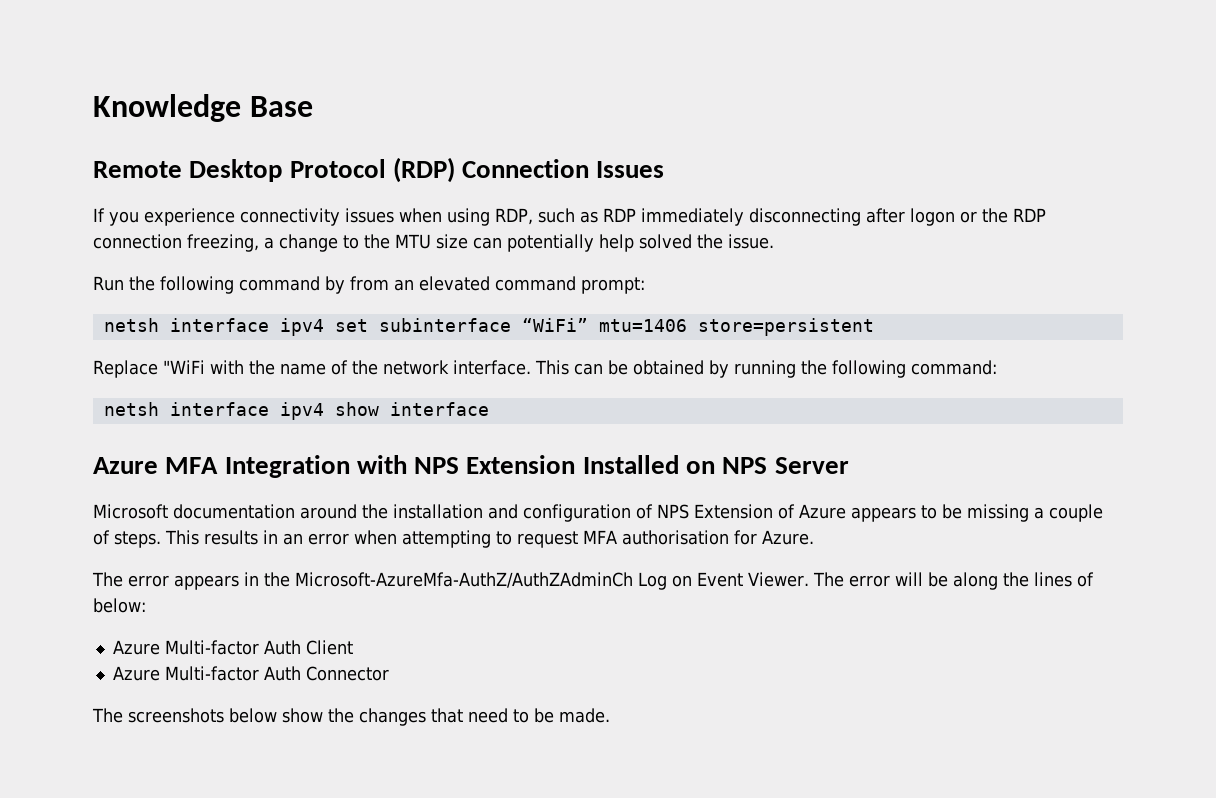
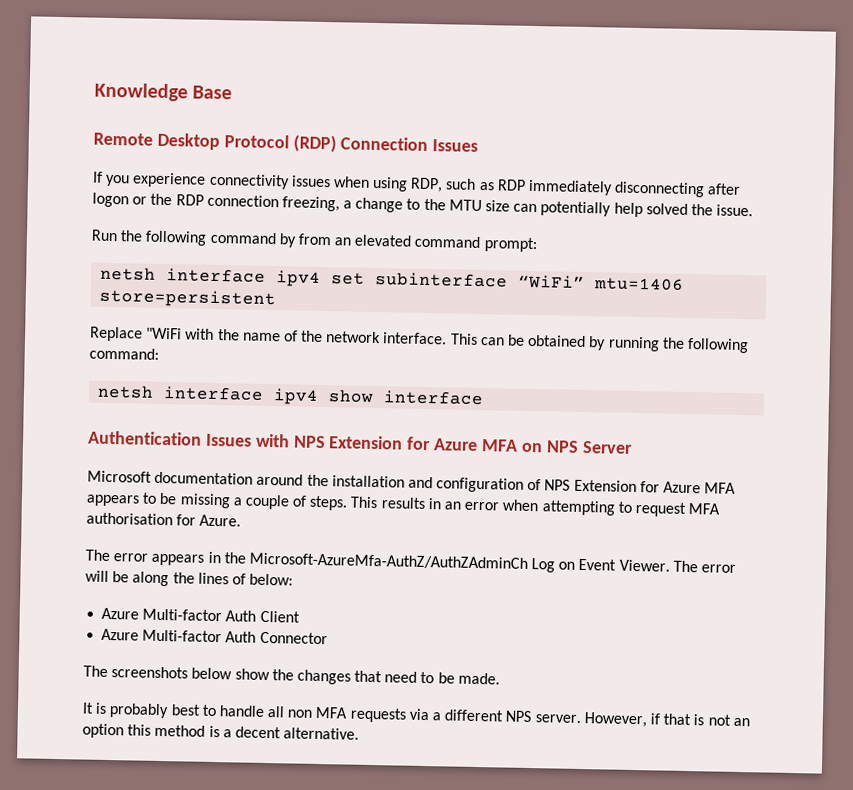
- Azure MFA Integration with NPS Extension Installed on NPS Server
+ Authentication Issues with NPS Extension for Azure MFA on NPS Server
- Microsoft documentation around the installation and configuration of NPS Extension of Azure appears to be missing a couple of steps.
+ Microsoft documentation around the installation and configuration of NPS Extension for Azure MFA appears to be missing a couple of steps.
+ It is probably best to handle all non MFA requests via a different NPS server. However, if that is not an option this method is a decent alternative.

